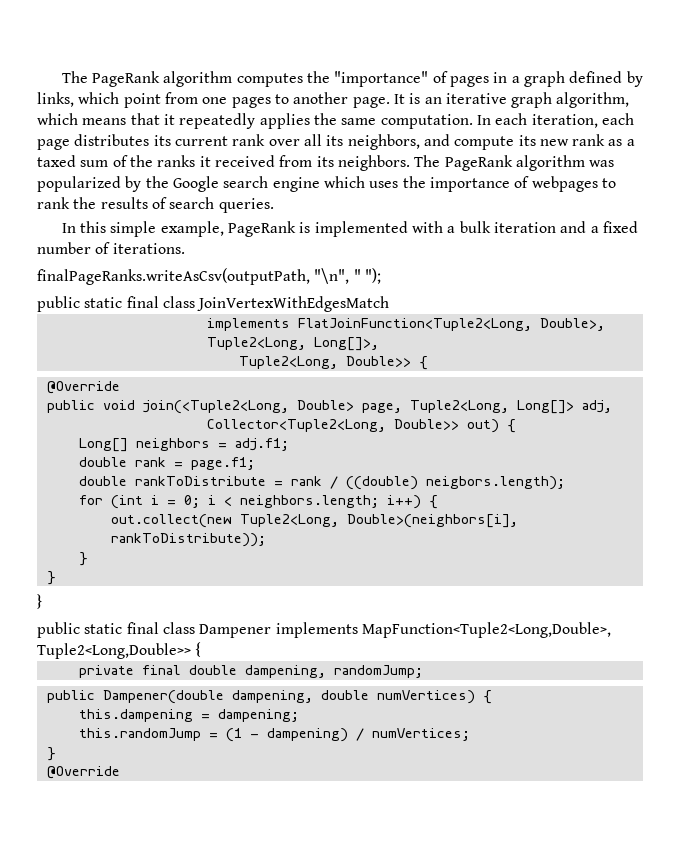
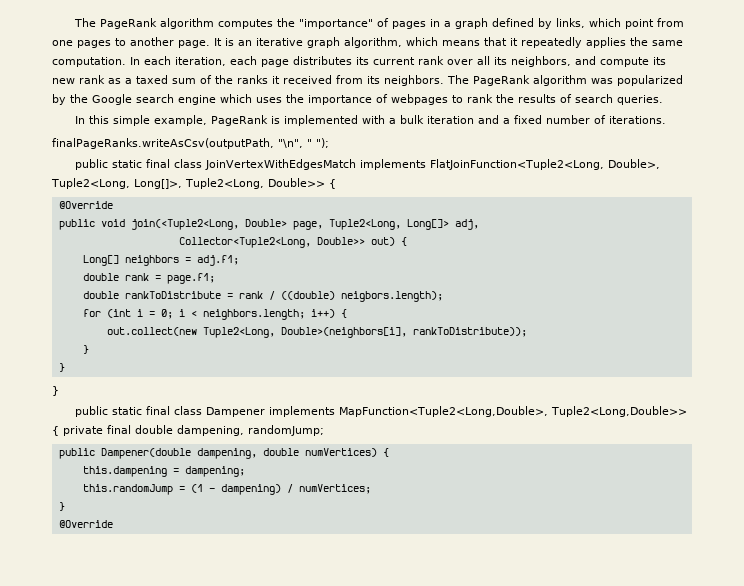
- public static final class JoinVertexWithEdgesMatch
- implements FlatJoinFunction<Tuple2<Long, Double>, Tuple2<Long, Long[]>,
- Tuple2<Long, Double>> {
+ public static final class JoinVertexWithEdgesMatch implements FlatJoinFunction<Tuple2<Long, Double>, Tuple2<Long, Long[]>, Tuple2<Long, Double>> {
- public static final class Dampener implements MapFunction<Tuple2<Long,Double>, Tuple2<Long,Double>> {
- private final double dampening, randomJump;
+ public static final class Dampener implements MapFunction<Tuple2<Long,Double>, Tuple2<Long,Double>> { private final double dampening, randomJump;

